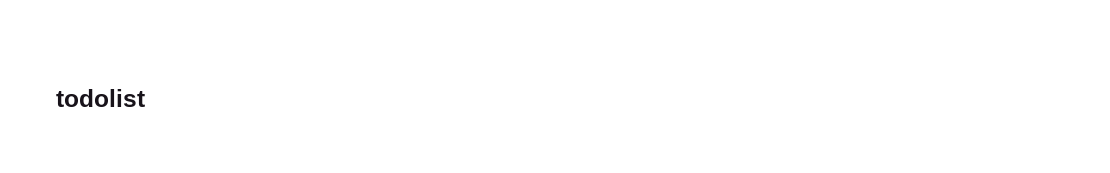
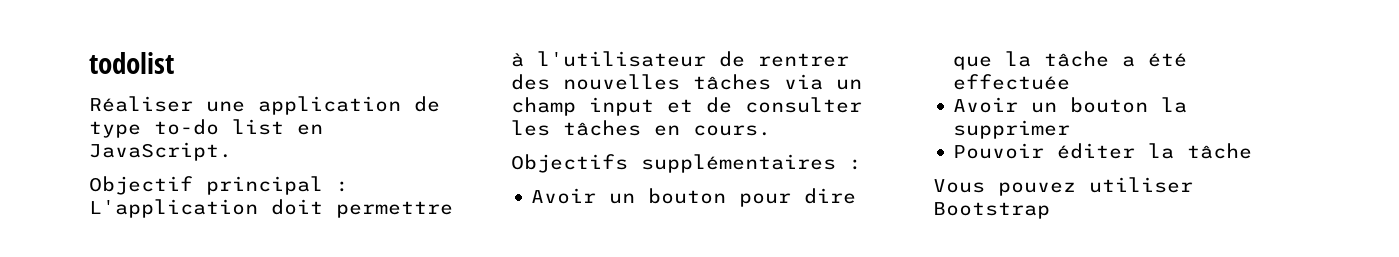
+ Réaliser une application de type to-do list en JavaScript.
+ Objectif principal : L'application doit permettre à l'utilisateur de rentrer des nouvelles tâches via un champ input et de consulter les tâches en cours.
+ Objectifs supplémentaires :
+ Avoir un bouton pour dire que la tâche a été effectuée
+ Avoir un bouton la supprimer
+ Pouvoir éditer la tâche
+ Vous pouvez utiliser Bootstrap

